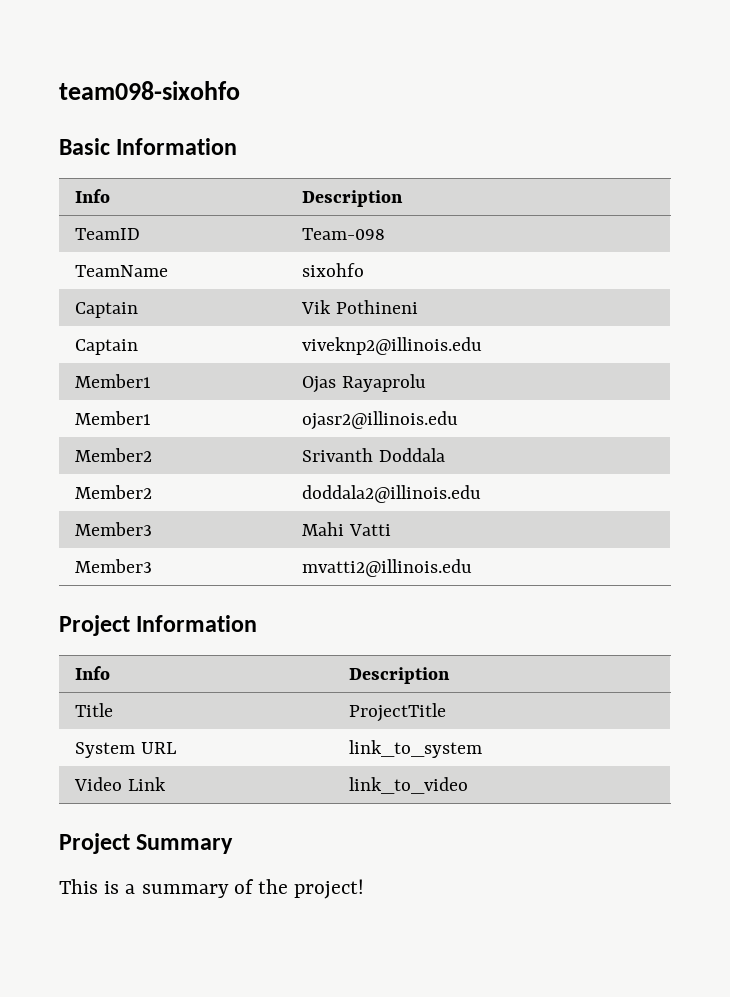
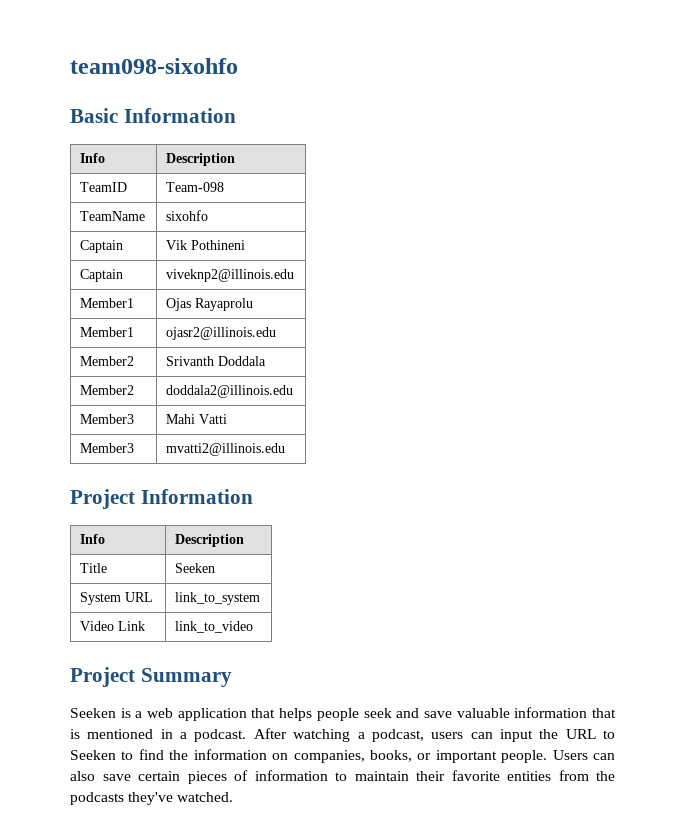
- Title | ProjectTitle
+ Title | Seeken
- This is a summary of the project!
+ Seeken is a web application that helps people seek and save valuable information that is mentioned in a podcast. After watching a podcast, users can input the URL to Seeken to find the information on companies, books, or important people. Users can also save certain pieces of information to maintain their favorite entities from the podcasts they've watched.

